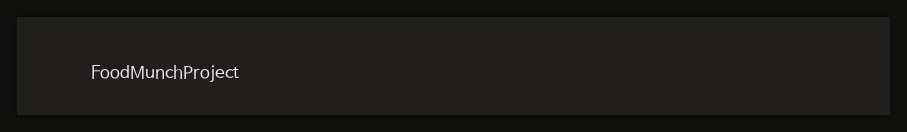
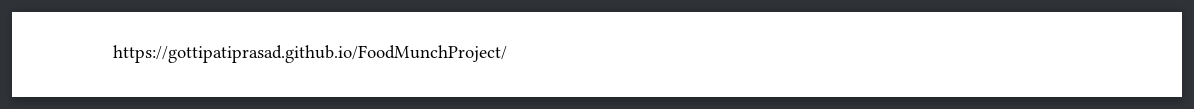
- FoodMunchProject
+ https://gottipatiprasad.github.io/FoodMunchProject/

